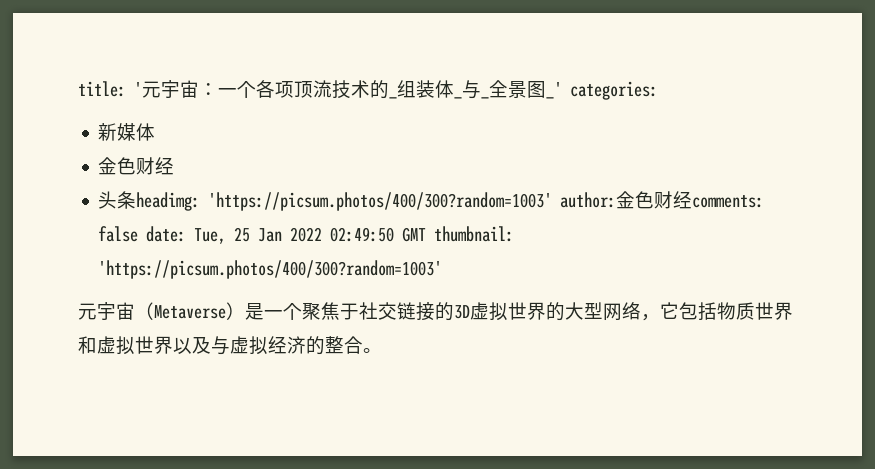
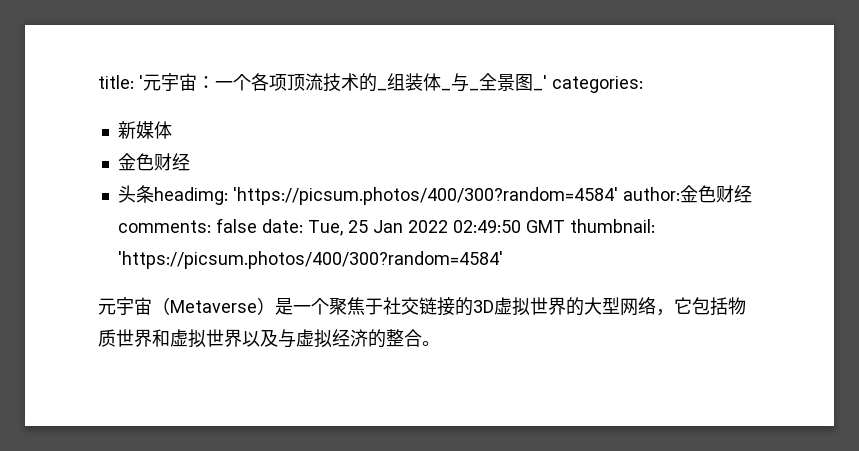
- 头条headimg: 'https://picsum.photos/400/300?random=1003' author:金色财经comments: false date: Tue, 25 Jan 2022 02:49:50 GMT thumbnail: 'https://picsum.photos/400/300?random=1003'
+ 头条headimg: 'https://picsum.photos/400/300?random=4584' author:金色财经comments: false date: Tue, 25 Jan 2022 02:49:50 GMT thumbnail: 'https://picsum.photos/400/300?random=4584'

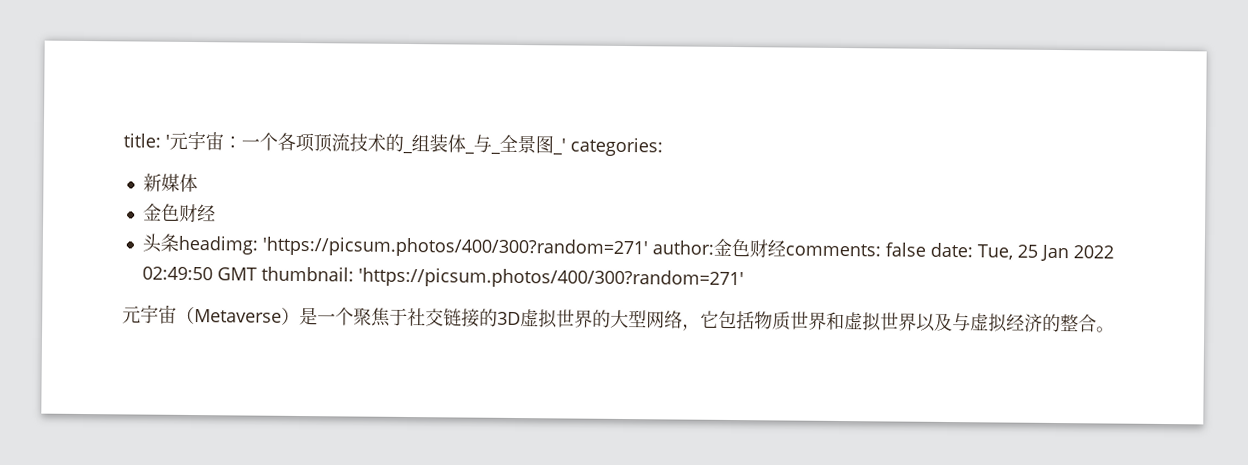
- 头条headimg: 'https://picsum.photos/400/300?random=4584' author:金色财经comments: false date: Tue, 25 Jan 2022 02:49:50 GMT thumbnail: 'https://picsum.photos/400/300?random=4584'
+ 头条headimg: 'https://picsum.photos/400/300?random=271' author:金色财经comments: false date: Tue, 25 Jan 2022 02:49:50 GMT thumbnail: 'https://picsum.photos/400/300?random=271'

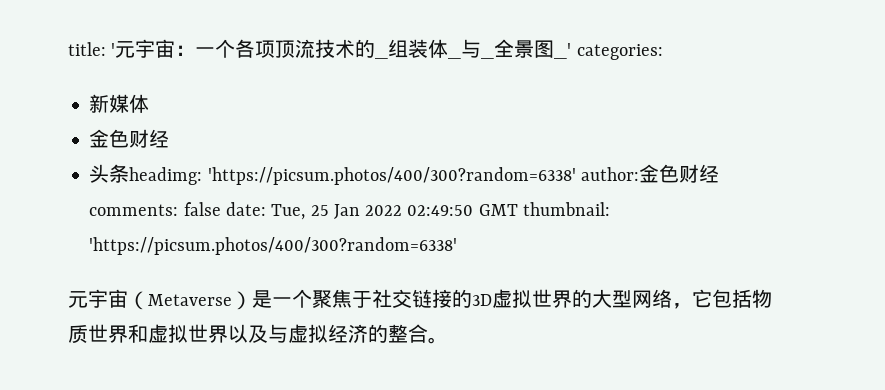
- 头条headimg: 'https://picsum.photos/400/300?random=271' author:金色财经comments: false date: Tue, 25 Jan 2022 02:49:50 GMT thumbnail: 'https://picsum.photos/400/300?random=271'
+ 头条headimg: 'https://picsum.photos/400/300?random=6338' author:金色财经comments: false date: Tue, 25 Jan 2022 02:49:50 GMT thumbnail: 'https://picsum.photos/400/300?random=6338'

